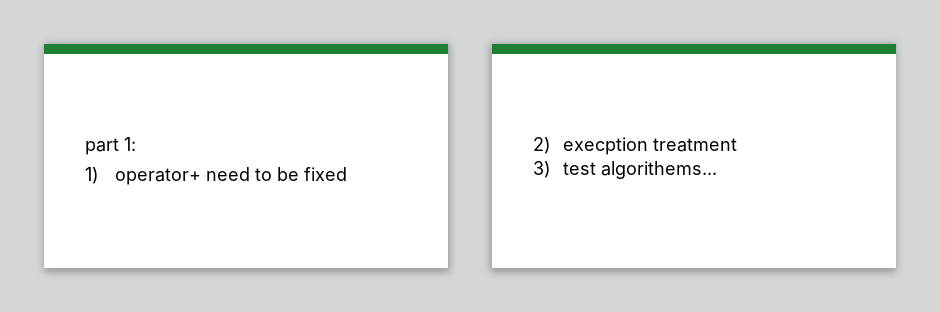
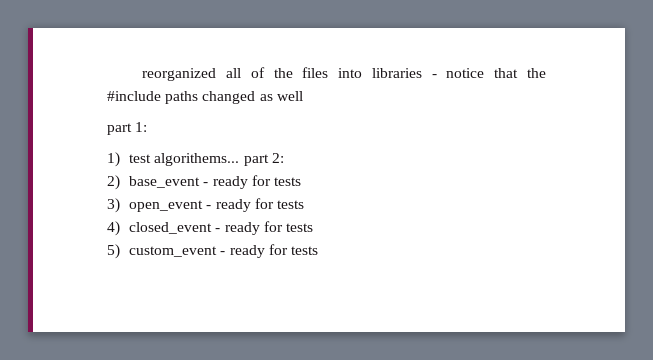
+ reorganized all of the files into libraries - notice that the #include paths changed as well
  part 1:
- 1) operator+ need to be fixed
- 2) execption treatment
- 3) test algorithems...
+ 1) test algorithems... part 2:
+ 2) base_event - ready for tests
+ 3) open_event - ready for tests
+ 4) closed_event - ready for tests
+ 5) custom_event - ready for tests

